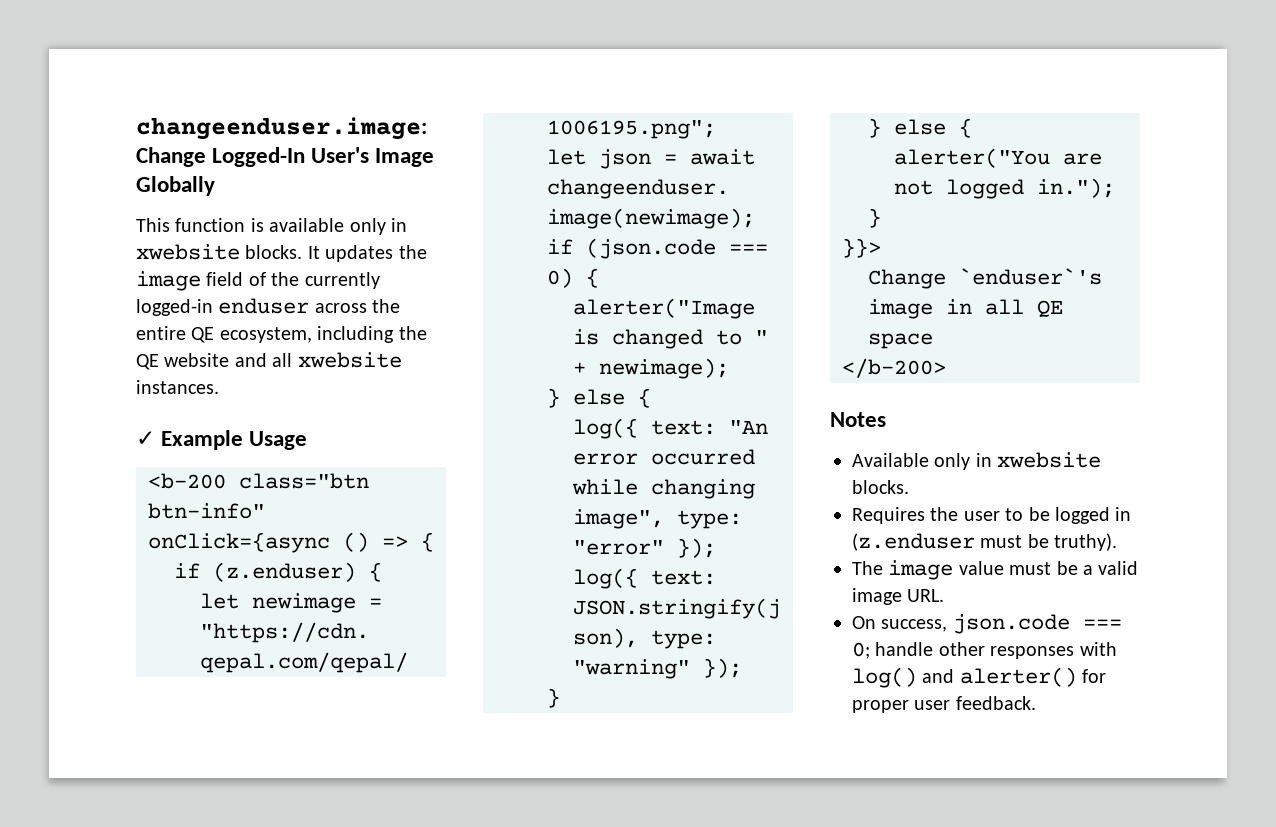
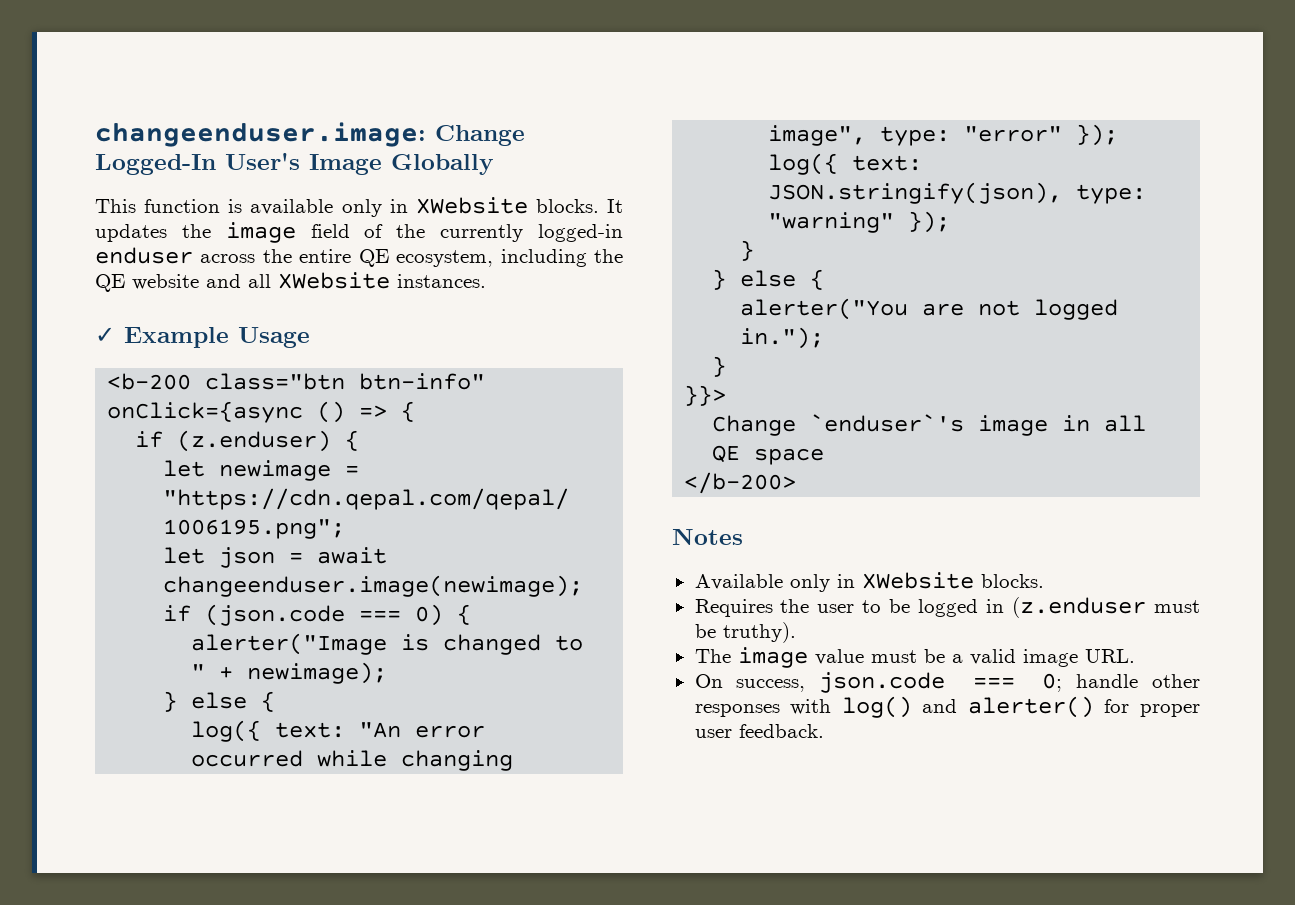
- This function is available only in xwebsite blocks.
+ This function is available only in XWebsite blocks.
- It updates the image field of the currently logged-in enduser across the entire QE ecosystem, including the QE website and all xwebsite instances.
+ It updates the image field of the currently logged-in enduser across the entire QE ecosystem, including the QE website and all XWebsite instances.
- Available only in xwebsite blocks.
+ Available only in XWebsite blocks.

